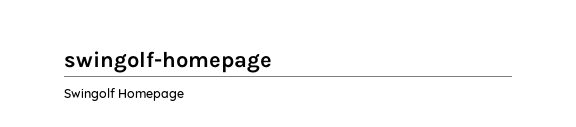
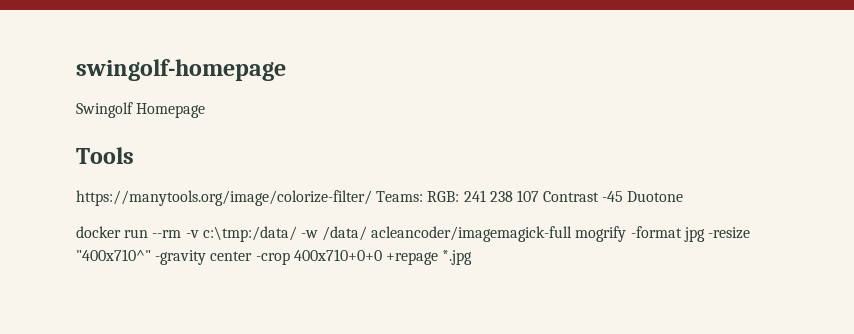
+ Tools
+ https://manytools.org/image/colorize-filter/ Teams: RGB: 241 238 107 Contrast -45 Duotone
+ docker run --rm -v c:\tmp:/data/ -w /data/ acleancoder/imagemagick-full mogrify -format jpg -resize "400x710^" -gravity center -crop 400x710+0+0 +repage *.jpg

